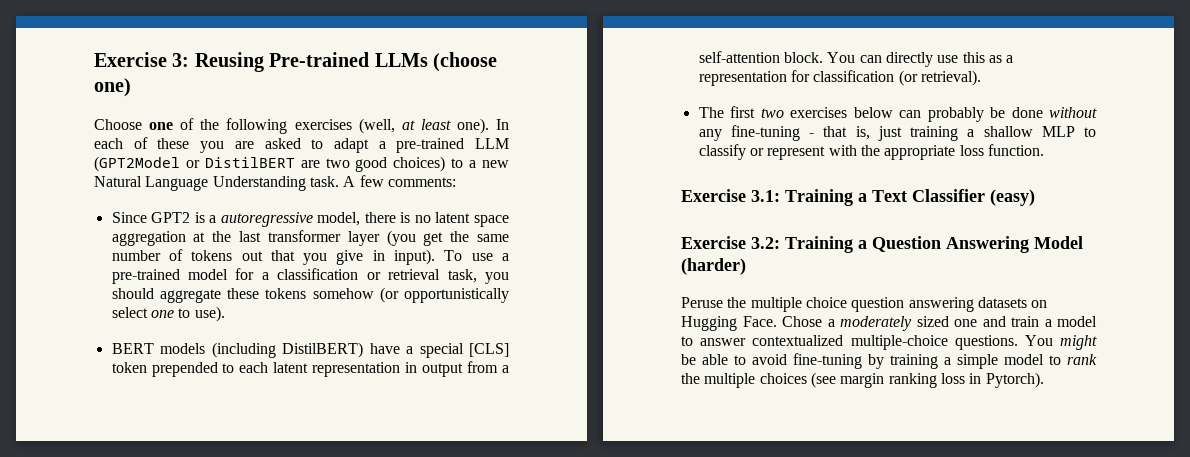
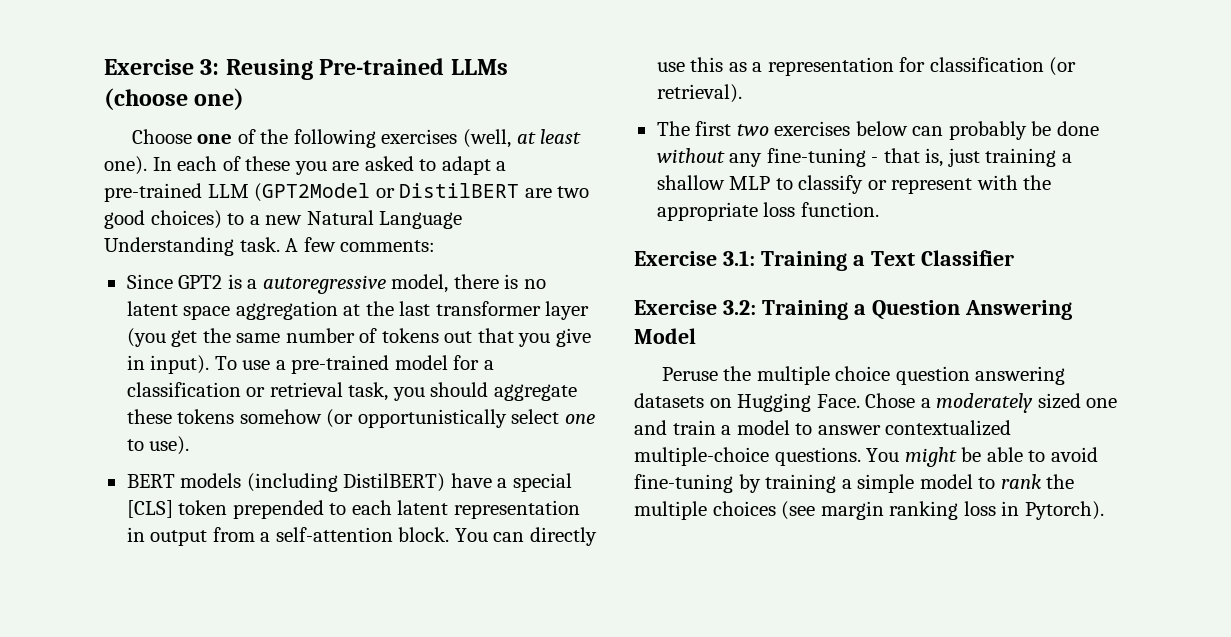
- Exercise 3.1: Training a Text Classifier (easy)
+ Exercise 3.1: Training a Text Classifier
- Exercise 3.2: Training a Question Answering Model (harder)
+ Exercise 3.2: Training a Question Answering Model

